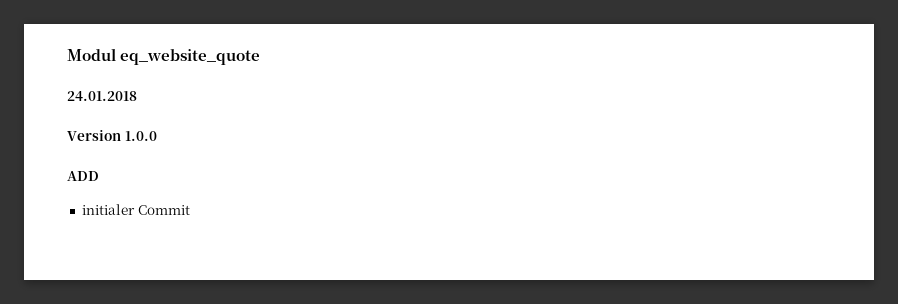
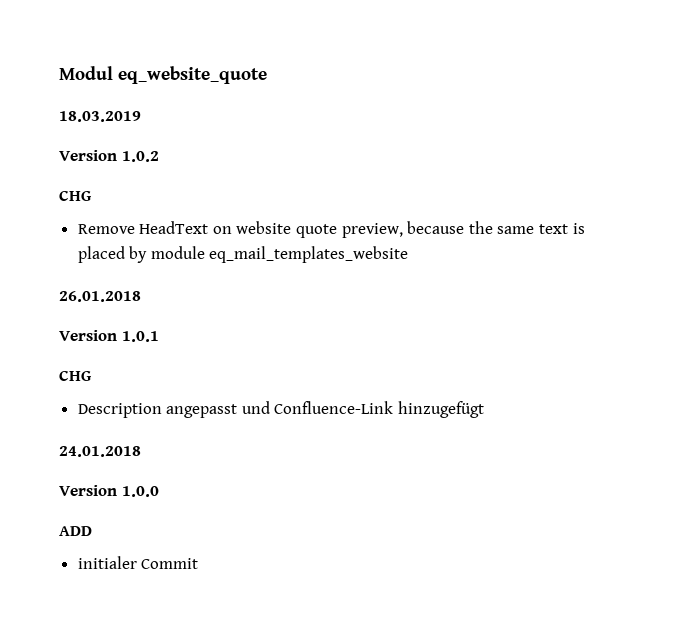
+ 18.03.2019
+ Version 1.0.2
+ CHG
+ Remove HeadText on website quote preview, because the same text is placed by module eq_mail_templates_website
+ 26.01.2018
+ Version 1.0.1
+ CHG
+ Description angepasst und Confluence-Link hinzugefügt

